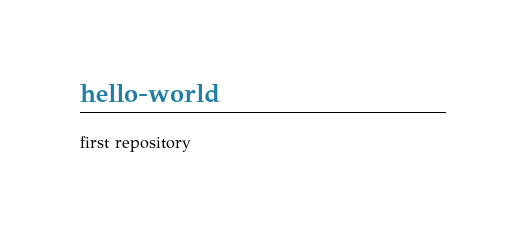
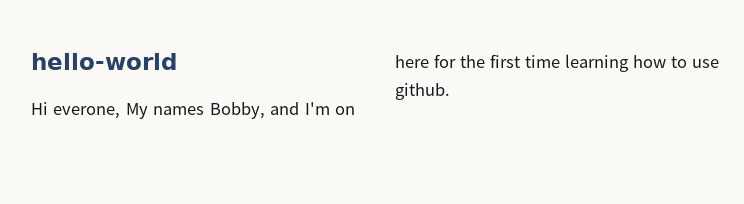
- first repository
+ Hi everone, My names Bobby, and I'm on here for the first time learning how to use github.

